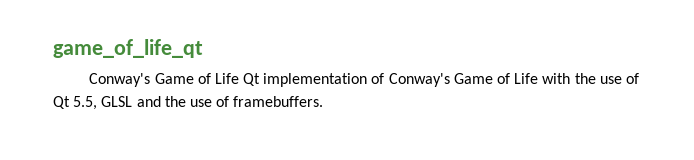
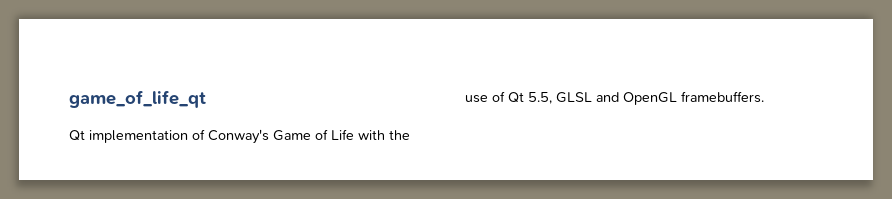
- Conway's Game of Life Qt implementation of Conway's Game of Life with the use of Qt 5.5, GLSL and the use of framebuffers.
+ Qt implementation of Conway's Game of Life with the use of Qt 5.5, GLSL and OpenGL framebuffers.

